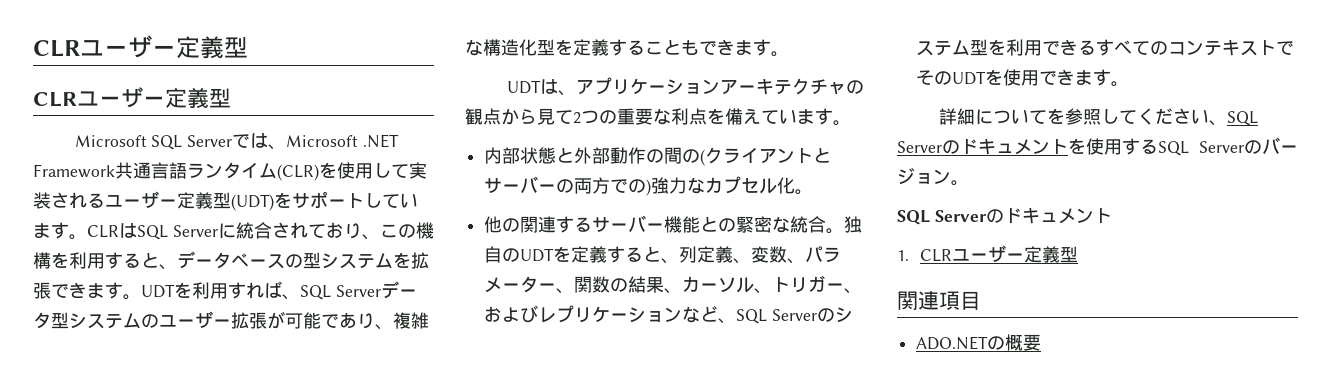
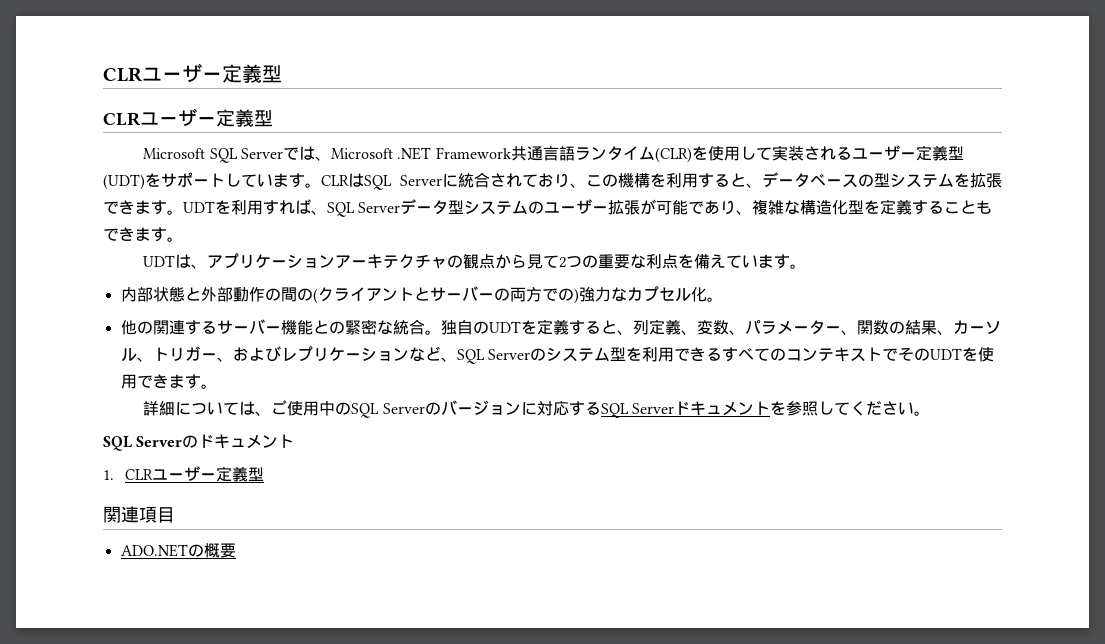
- 詳細についてを参照してください、SQL Serverのドキュメントを使用するSQL Serverのバージョン。
+ 詳細については、ご使用中のSQL Serverのバージョンに対応するSQL Serverドキュメントを参照してください。

